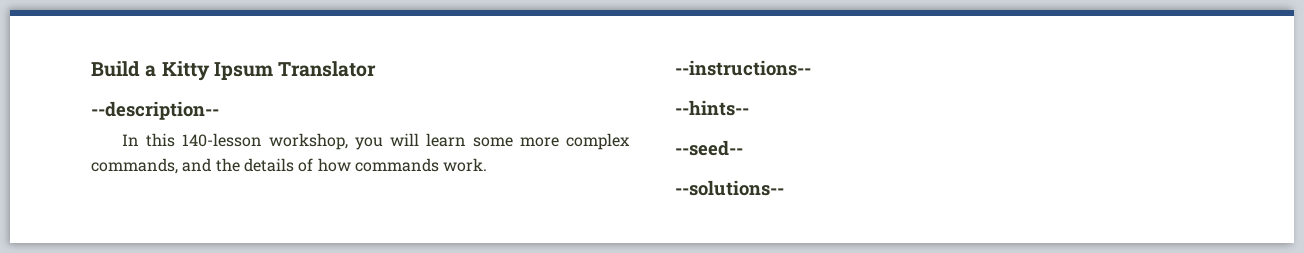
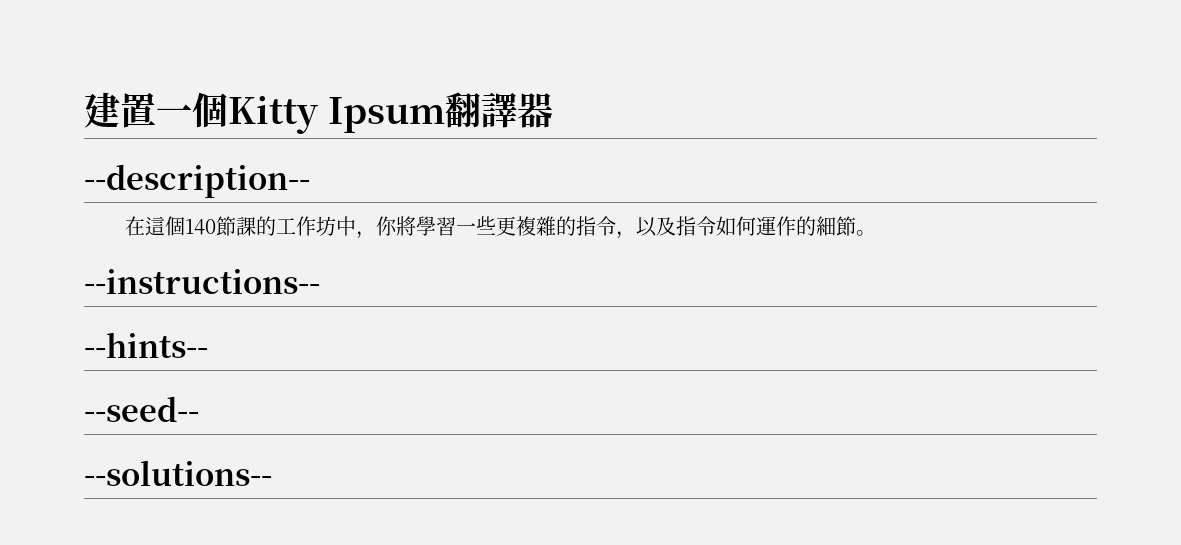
- Build a Kitty Ipsum Translator
+ 建置一個Kitty Ipsum翻譯器
- In this 140-lesson workshop, you will learn some more complex commands, and the details of how commands work.
+ 在這個140節課的工作坊中，你將學習一些更複雜的指令，以及指令如何運作的細節。

